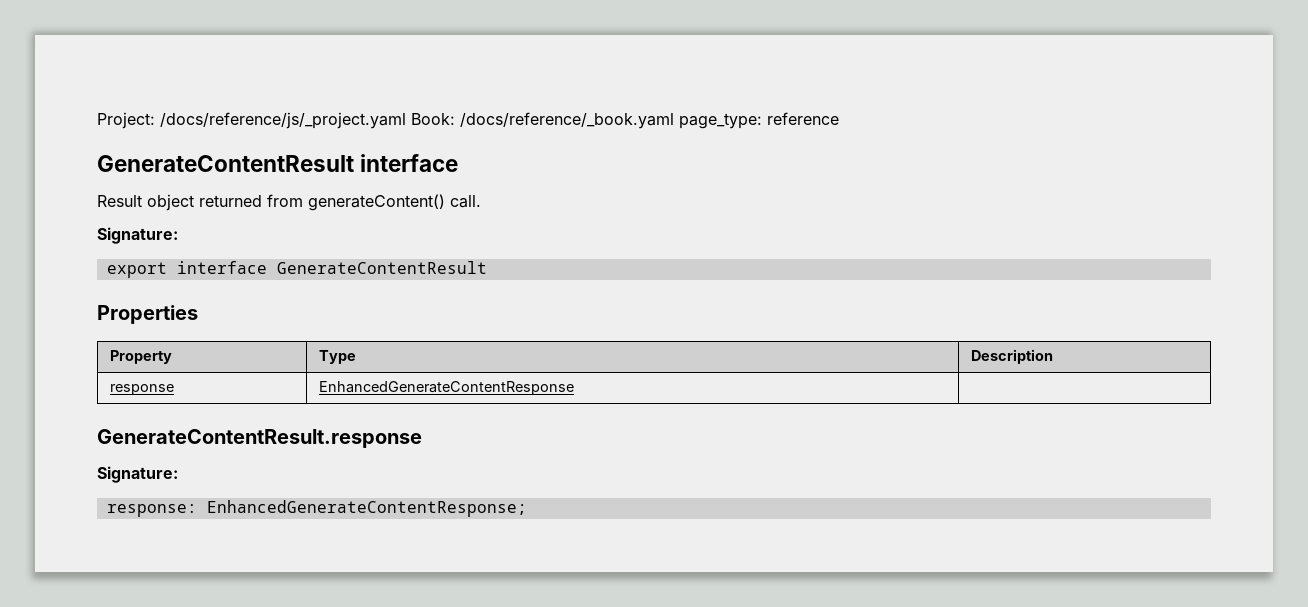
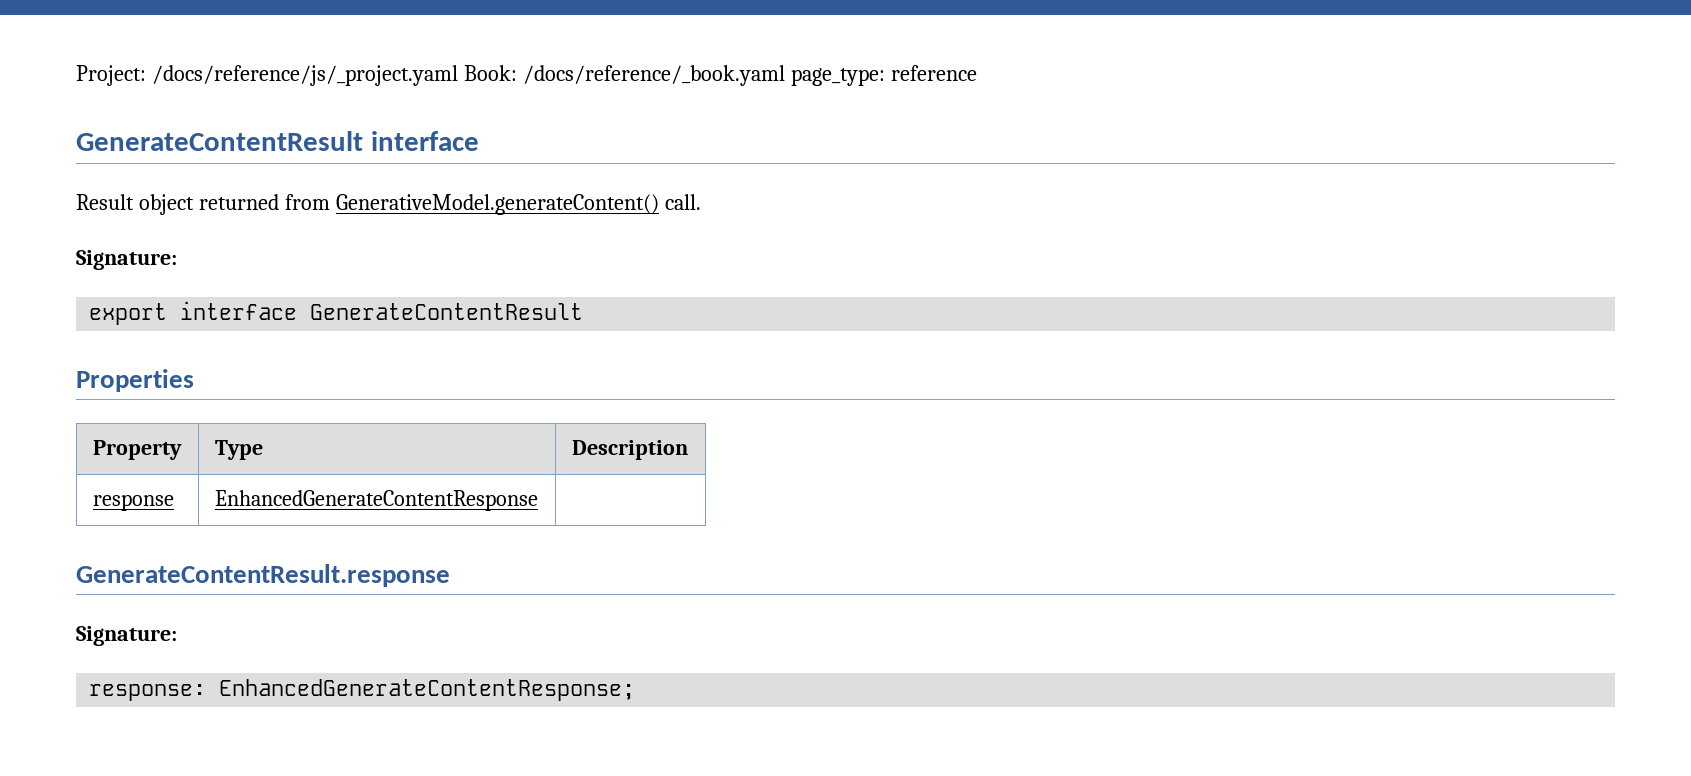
- Result object returned from generateContent() call.
+ Result object returned from GenerativeModel.generateContent() call.

